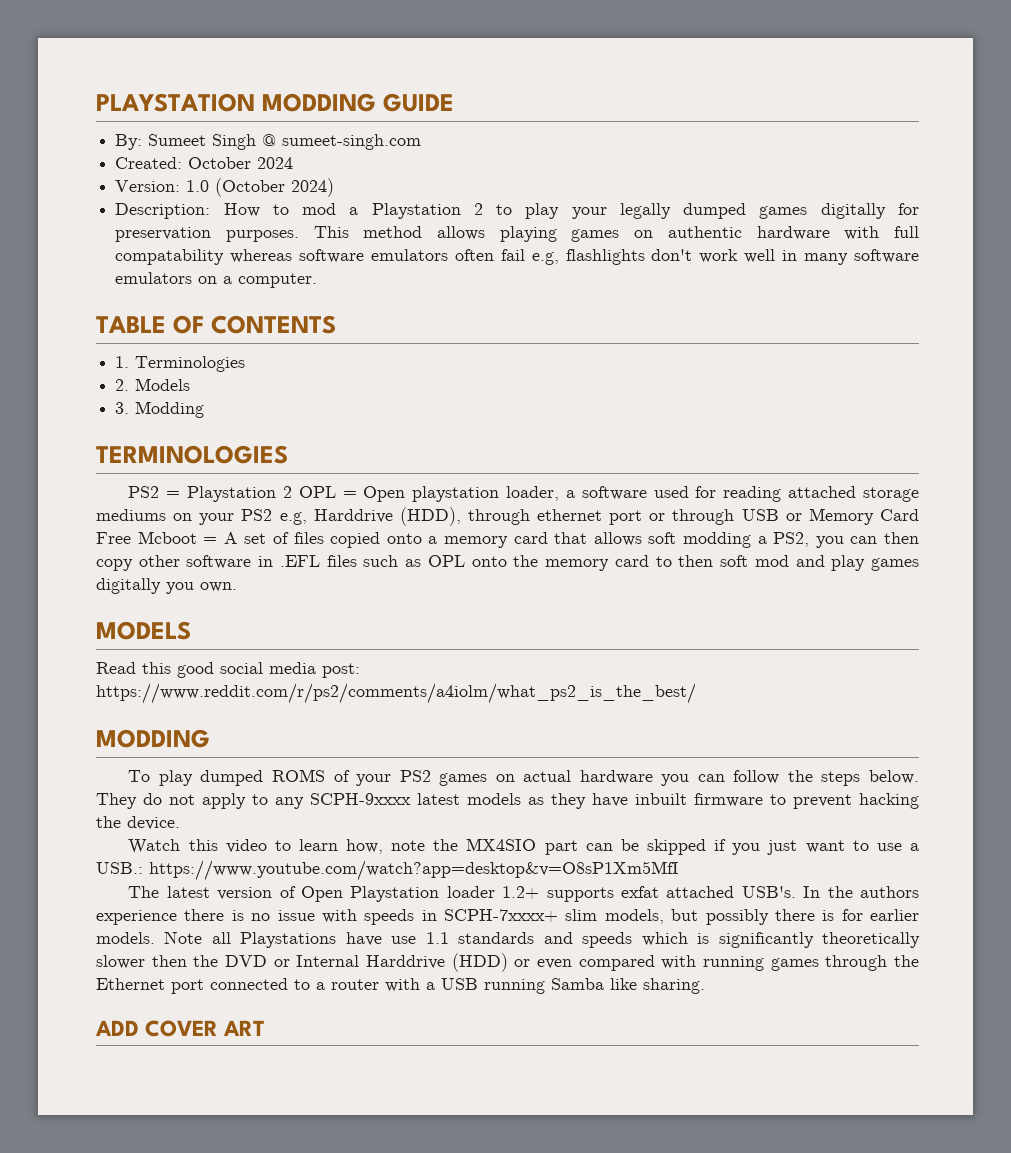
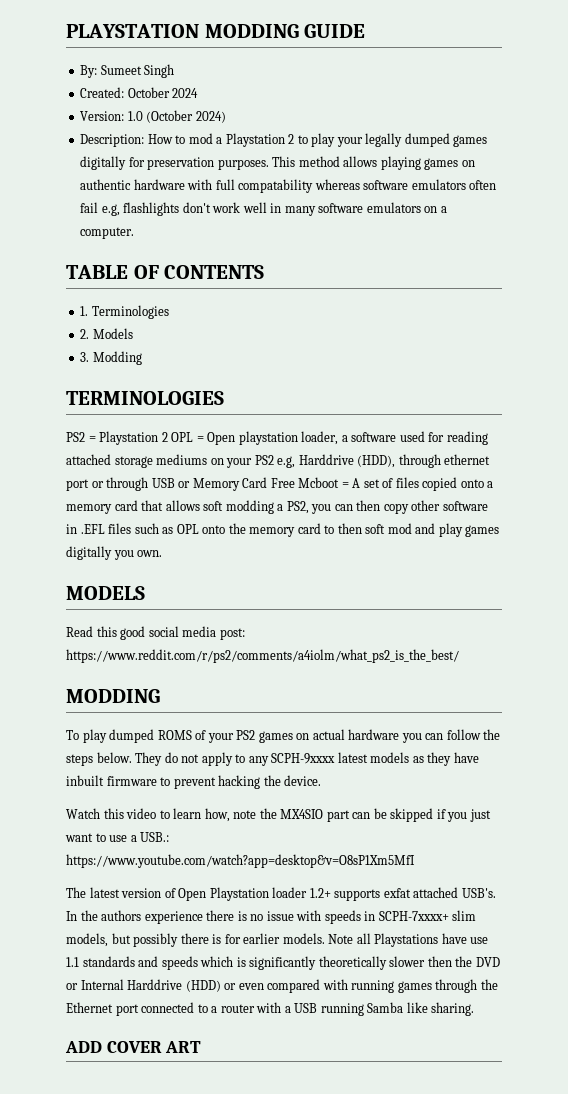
- By: Sumeet Singh @ sumeet-singh.com
+ By: Sumeet Singh

